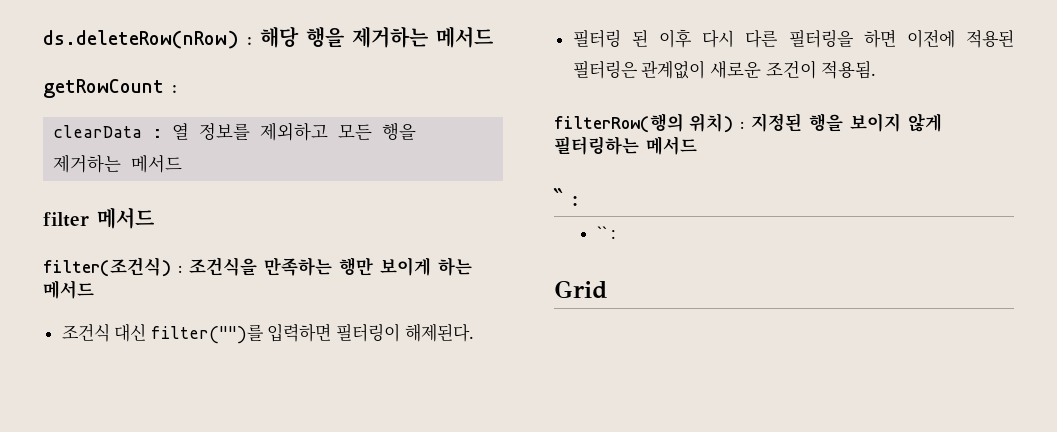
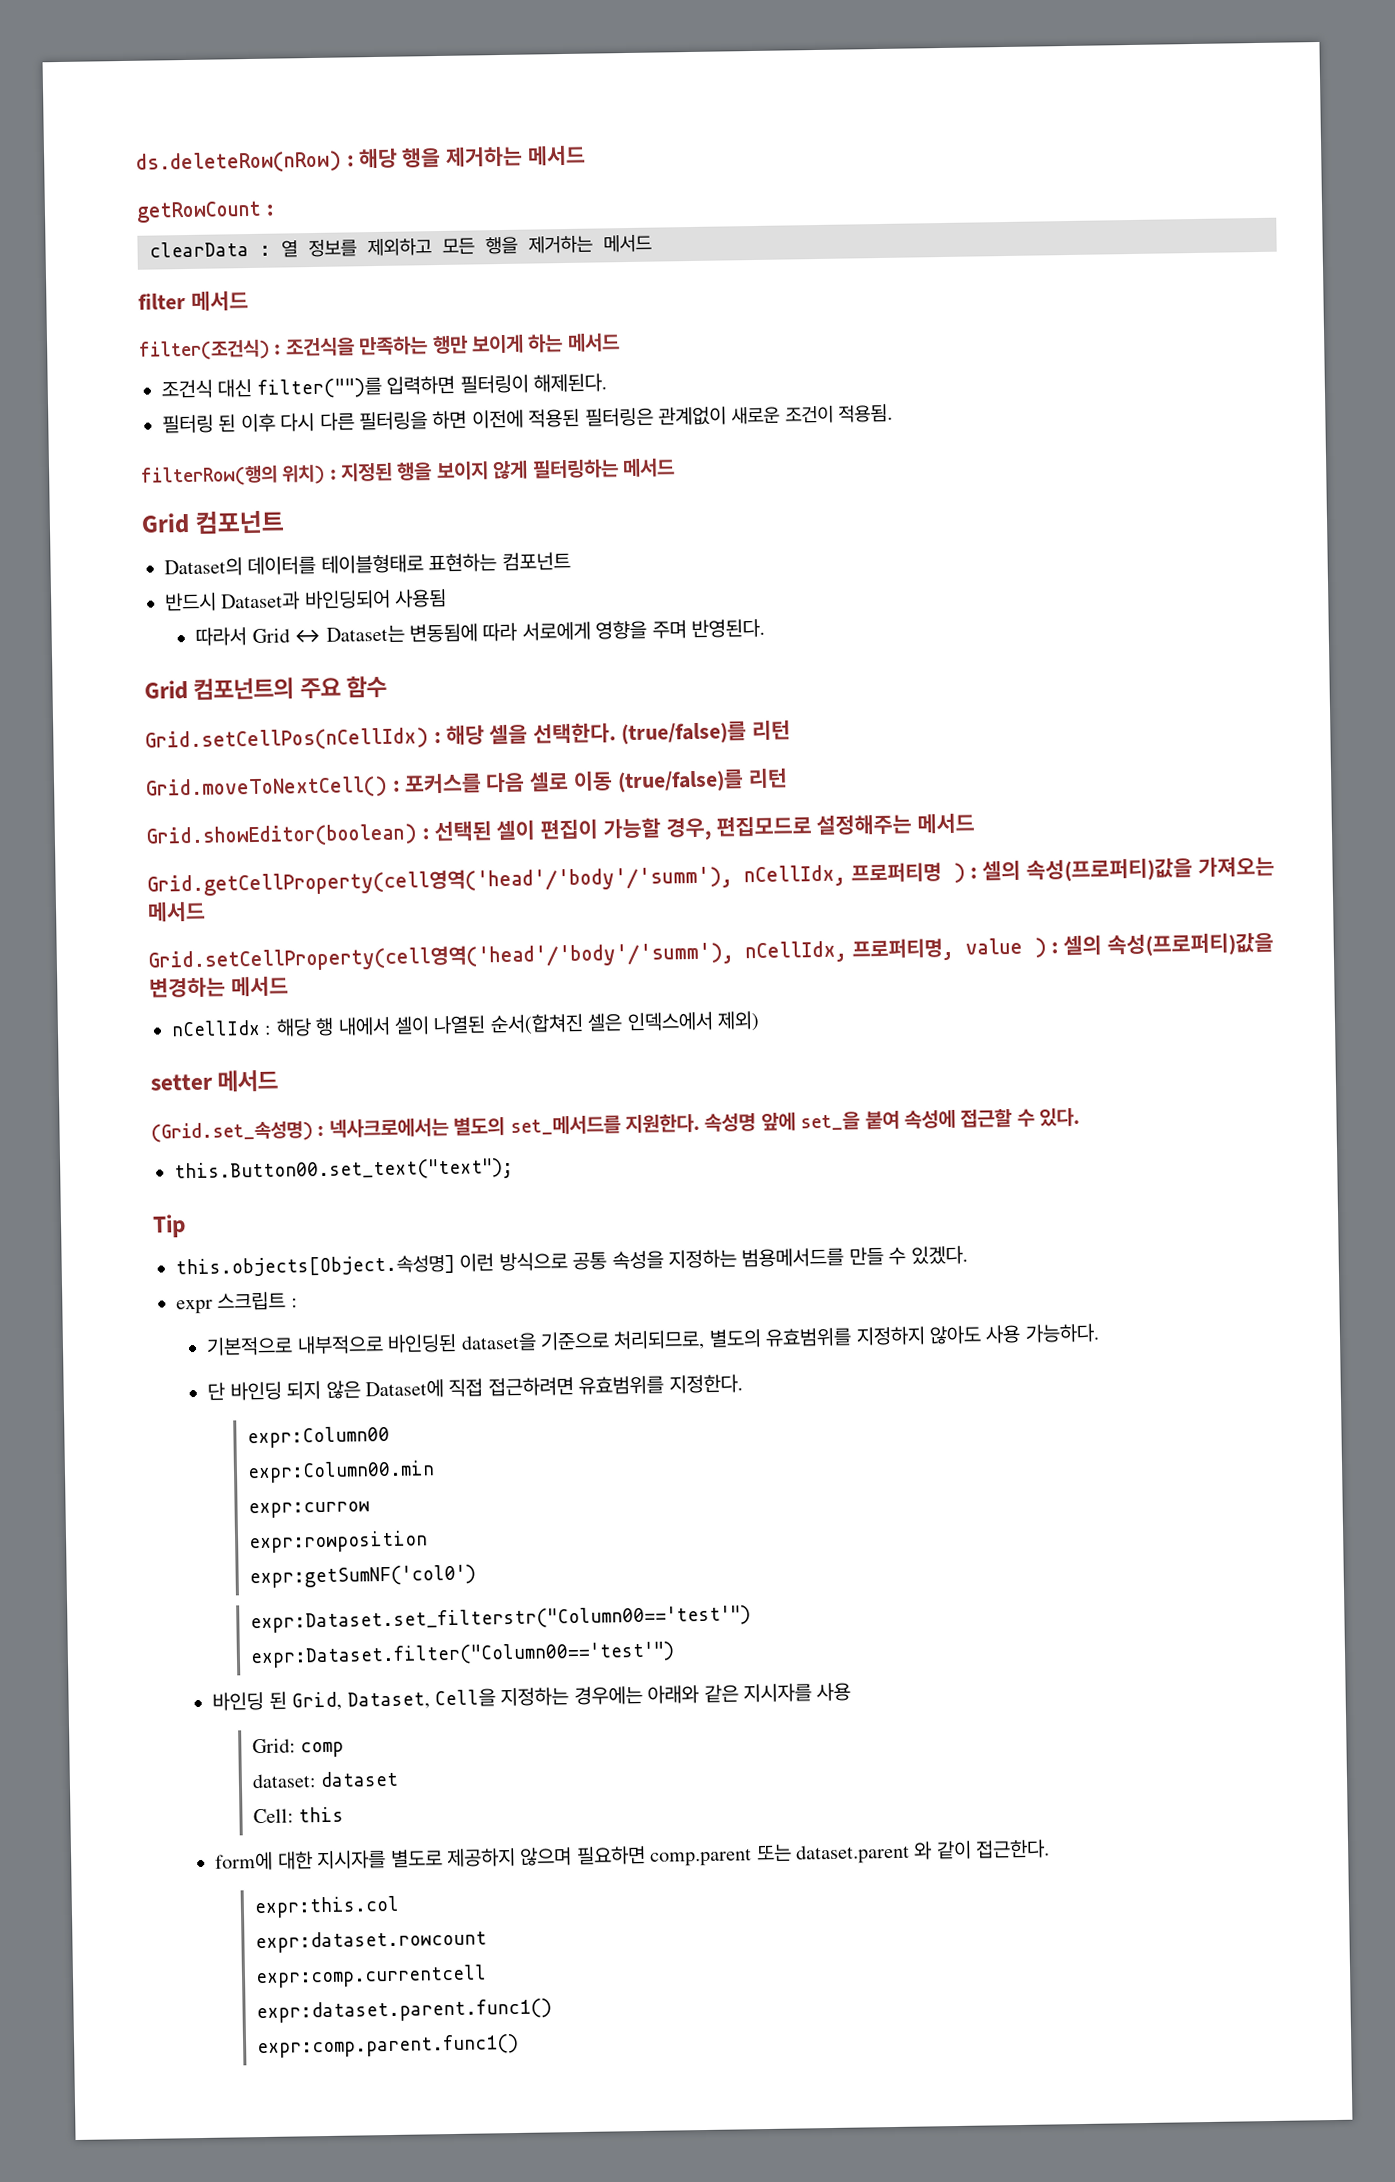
  filterRow(행의 위치) : 지정된 행을 보이지 않게 필터링하는 메서드
- `` :
- `` :
- Grid
+ Grid 컴포넌트
+ Dataset의 데이터를 테이블형태로 표현하는 컴포넌트
+ 반드시 Dataset과 바인딩되어 사용됨
+ 따라서 Grid ↔ Dataset는 변동됨에 따라 서로에게 영향을 주며 반영된다.
+ Grid 컴포넌트의 주요 함수
+ Grid.setCellPos(nCellIdx) : 해당 셀을 선택한다. (true/false)를 리턴
+ Grid.moveToNextCell() : 포커스를 다음 셀로 이동 (true/false)를 리턴
+ Grid.showEditor(boolean) : 선택된 셀이 편집이 가능할 경우, 편집모드로 설정해주는 메서드
+ Grid.getCellProperty(cell영역('head'/'body'/'summ'), nCellIdx, 프로퍼티명 ) : 셀의 속성(프로퍼티)값을 가져오는 메서드
+ Grid.setCellProperty(cell영역('head'/'body'/'summ'), nCellIdx, 프로퍼티명, value ) : 셀의 속성(프로퍼티)값을 변경하는 메서드
+ nCellIdx : 해당 행 내에서 셀이 나열된 순서(합쳐진 셀은 인덱스에서 제외)
+ setter 메서드
+ (Grid.set_속성명) : 넥사크로에서는 별도의 set_메서드를 지원한다. 속성명 앞에 set_을 붙여 속성에 접근할 수 있다.
+ this.Button00.set_text("text");
+ Tip
+ this.objects[Object.속성명] 이런 방식으로 공통 속성을 지정하는 범용메서드를 만들 수 있겠다.
+ expr 스크립트 :
+ 기본적으로 내부적으로 바인딩된 dataset을 기준으로 처리되므로, 별도의 유효범위를 지정하지 않아도 사용 가능하다.
+ 단 바인딩 되지 않은 Dataset에 직접 접근하려면 유효범위를 지정한다.
+ expr:Column00
+ expr:Column00.min
+ expr:currow
+ expr:rowposition
+ expr:getSumNF('col0')
+ expr:Dataset.set_filterstr("Column00=='test'")
+ expr:Dataset.filter("Column00=='test'")
+ 바인딩 된 Grid, Dataset, Cell을 지정하는 경우에는 아래와 같은 지시자를 사용
+ Grid: comp
+ dataset: dataset
+ Cell: this
+ form에 대한 지시자를 별도로 제공하지 않으며 필요하면 comp.parent 또는 dataset.parent 와 같이 접근한다.
+ expr:this.col
+ expr:dataset.rowcount
+ expr:comp.currentcell
+ expr:dataset.parent.func1()
+ expr:comp.parent.func1()

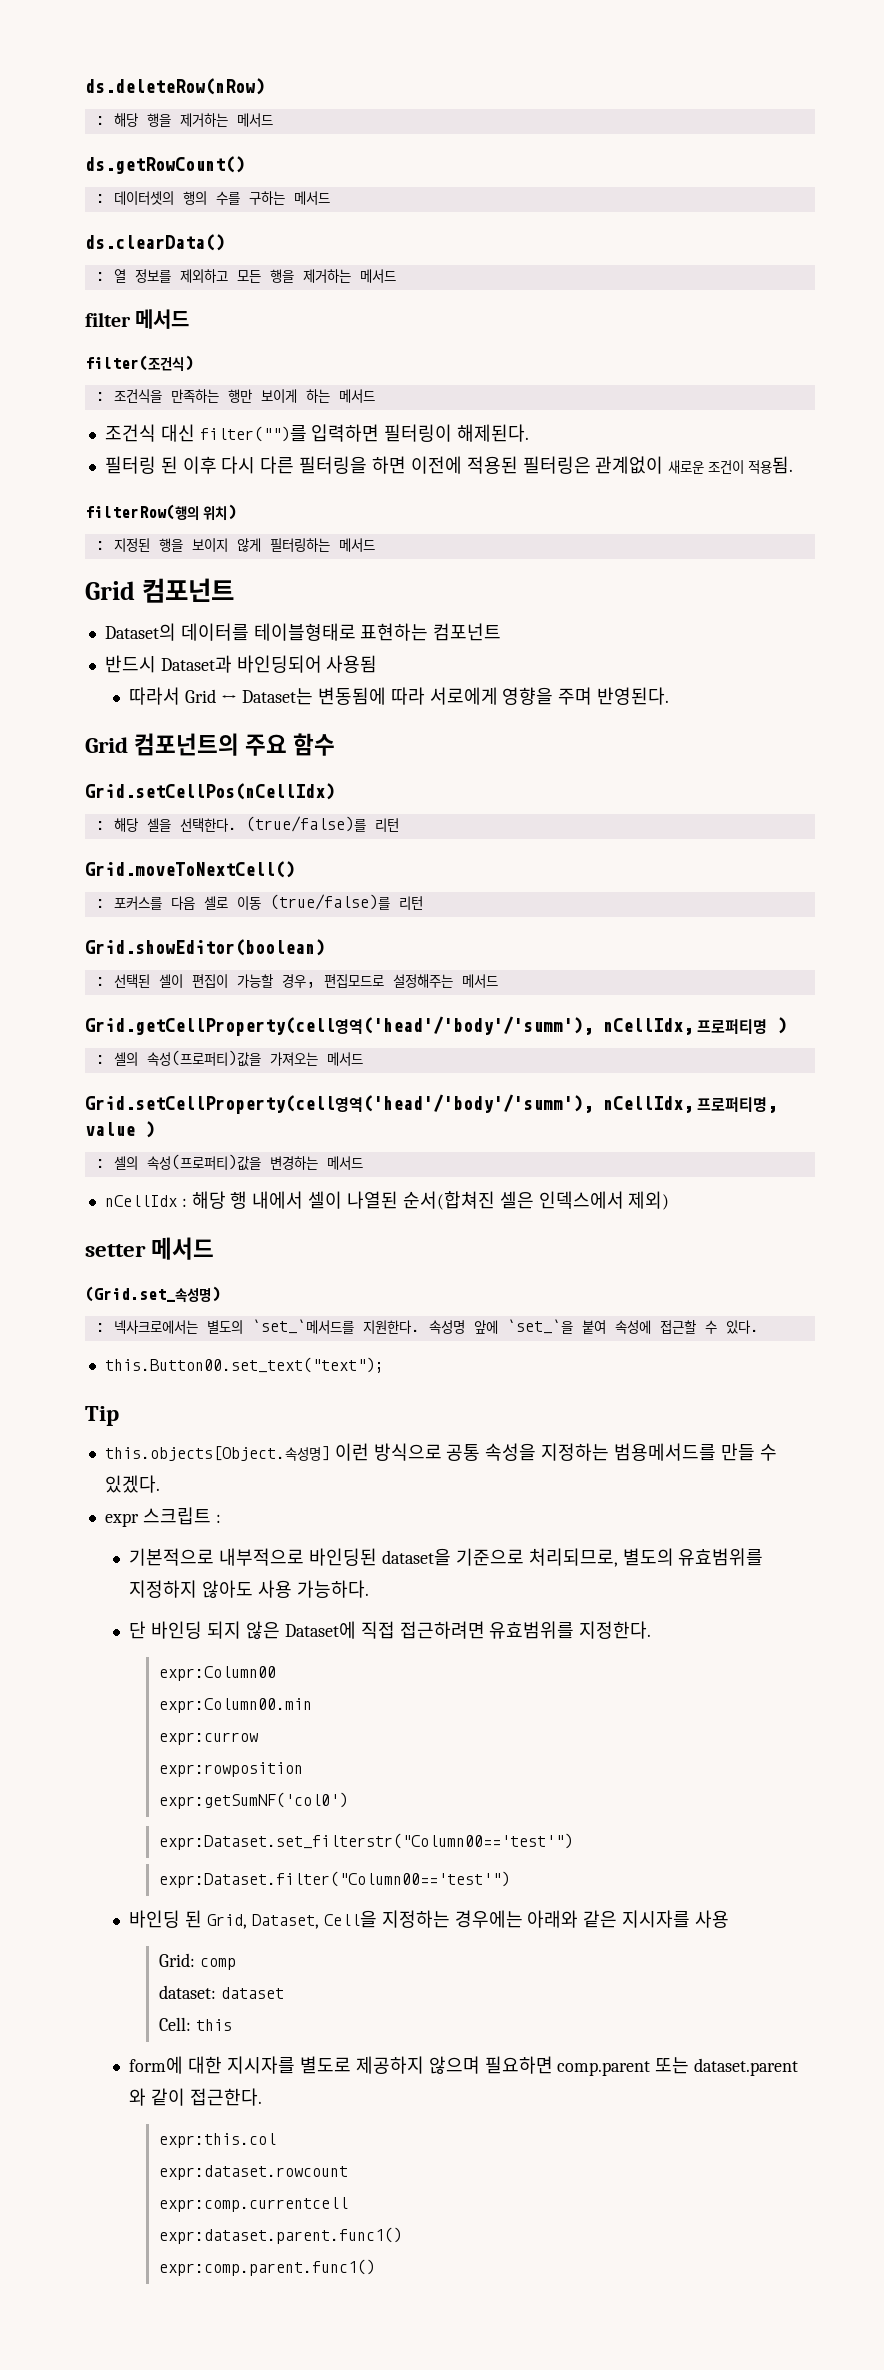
- ds.deleteRow(nRow) : 해당 행을 제거하는 메서드
+ ds.deleteRow(nRow)
+ : 해당 행을 제거하는 메서드
- getRowCount :
- clearData : 열 정보를 제외하고 모든 행을 제거하는 메서드
+ ds.getRowCount()
+ : 데이터셋의 행의 수를 구하는 메서드
+ ds.clearData()
+ : 열 정보를 제외하고 모든 행을 제거하는 메서드
- filter(조건식) : 조건식을 만족하는 행만 보이게 하는 메서드
+ filter(조건식)
+ : 조건식을 만족하는 행만 보이게 하는 메서드
- filterRow(행의 위치) : 지정된 행을 보이지 않게 필터링하는 메서드
+ filterRow(행의 위치)
+ : 지정된 행을 보이지 않게 필터링하는 메서드
- Grid.setCellPos(nCellIdx) : 해당 셀을 선택한다.
+ Grid.setCellPos(nCellIdx)
+ : 해당 셀을 선택한다.
- Grid.moveToNextCell() : 포커스를 다음 셀로 이동 (true/false)를 리턴
+ Grid.moveToNextCell()
+ : 포커스를 다음 셀로 이동 (true/false)를 리턴
- Grid.showEditor(boolean) : 선택된 셀이 편집이 가능할 경우, 편집모드로 설정해주는 메서드
+ Grid.showEditor(boolean)
+ : 선택된 셀이 편집이 가능할 경우, 편집모드로 설정해주는 메서드
- Grid.getCellProperty(cell영역('head'/'body'/'summ'), nCellIdx, 프로퍼티명 ) : 셀의 속성(프로퍼티)값을 가져오는 메서드
+ Grid.getCellProperty(cell영역('head'/'body'/'summ'), nCellIdx, 프로퍼티명 )
+ : 셀의 속성(프로퍼티)값을 가져오는 메서드
- Grid.setCellProperty(cell영역('head'/'body'/'summ'), nCellIdx, 프로퍼티명, value ) : 셀의 속성(프로퍼티)값을 변경하는 메서드
+ Grid.setCellProperty(cell영역('head'/'body'/'summ'), nCellIdx, 프로퍼티명, value )
+ : 셀의 속성(프로퍼티)값을 변경하는 메서드
- (Grid.set_속성명) : 넥사크로에서는 별도의 set_메서드를 지원한다.
+ (Grid.set_속성명)
+ : 넥사크로에서는 별도의 `set_`메서드를 지원한다.
- 속성명 앞에 set_을 붙여 속성에 접근할 수 있다.
+ 속성명 앞에 `set_`을 붙여 속성에 접근할 수 있다.

